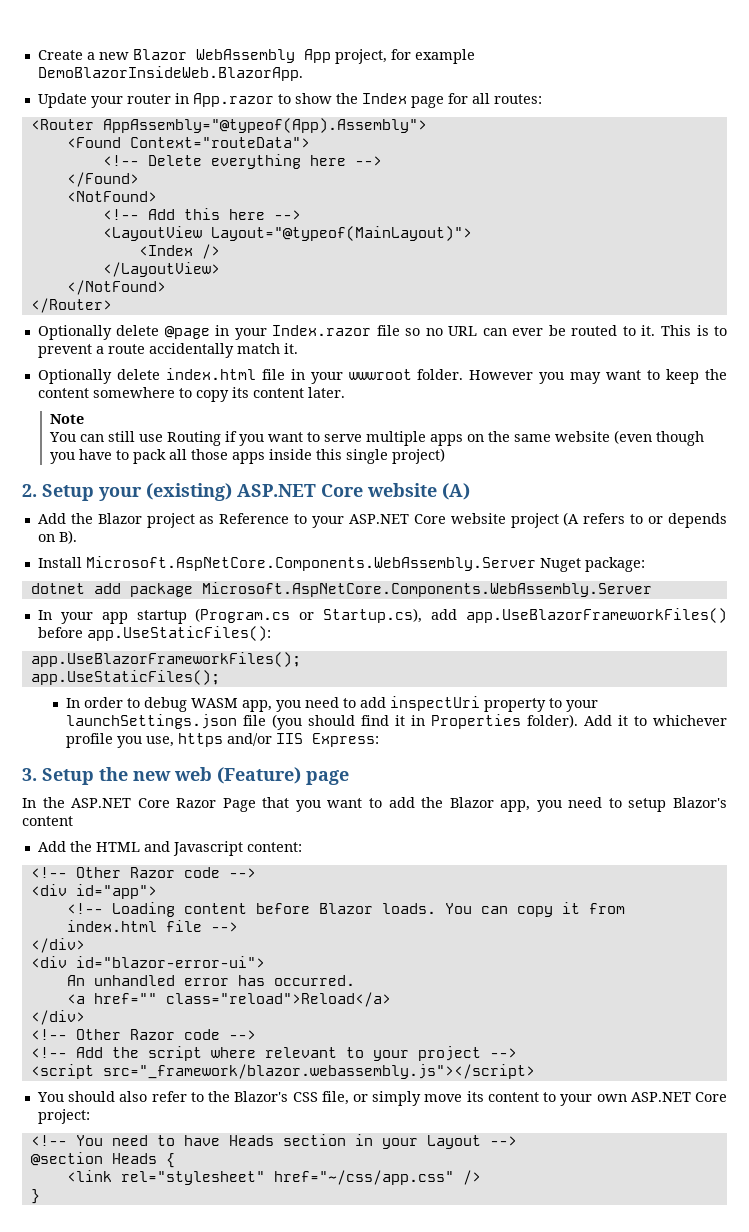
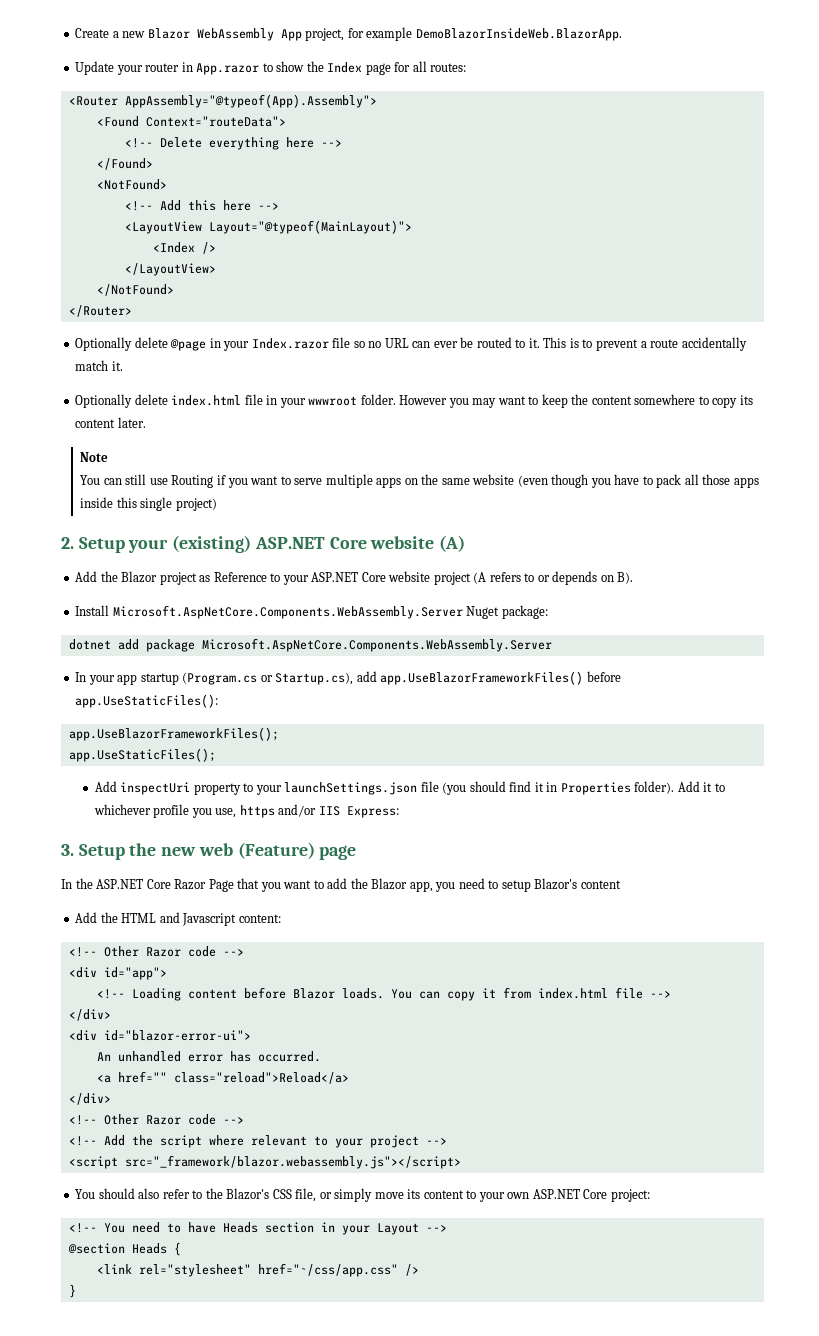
- In order to debug WASM app, you need to add inspectUri property to your launchSettings.json file (you should find it in Properties folder).
+ Add inspectUri property to your launchSettings.json file (you should find it in Properties folder).

